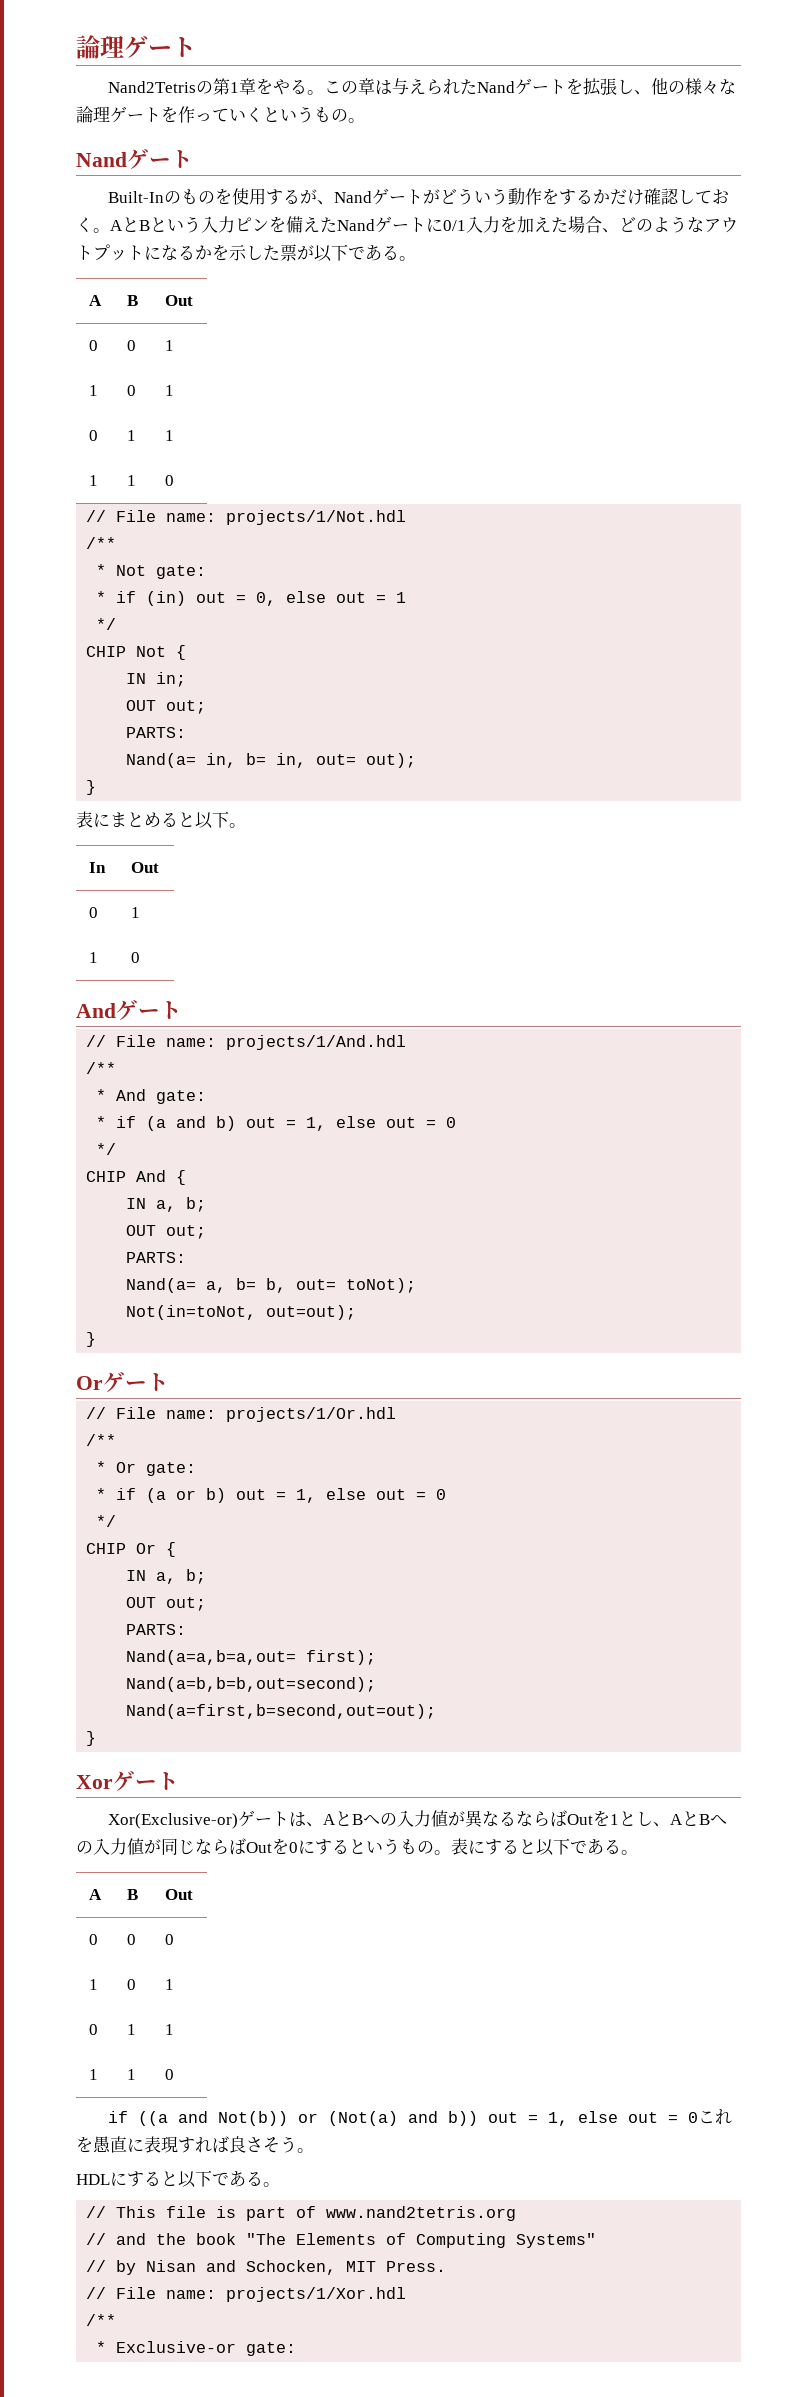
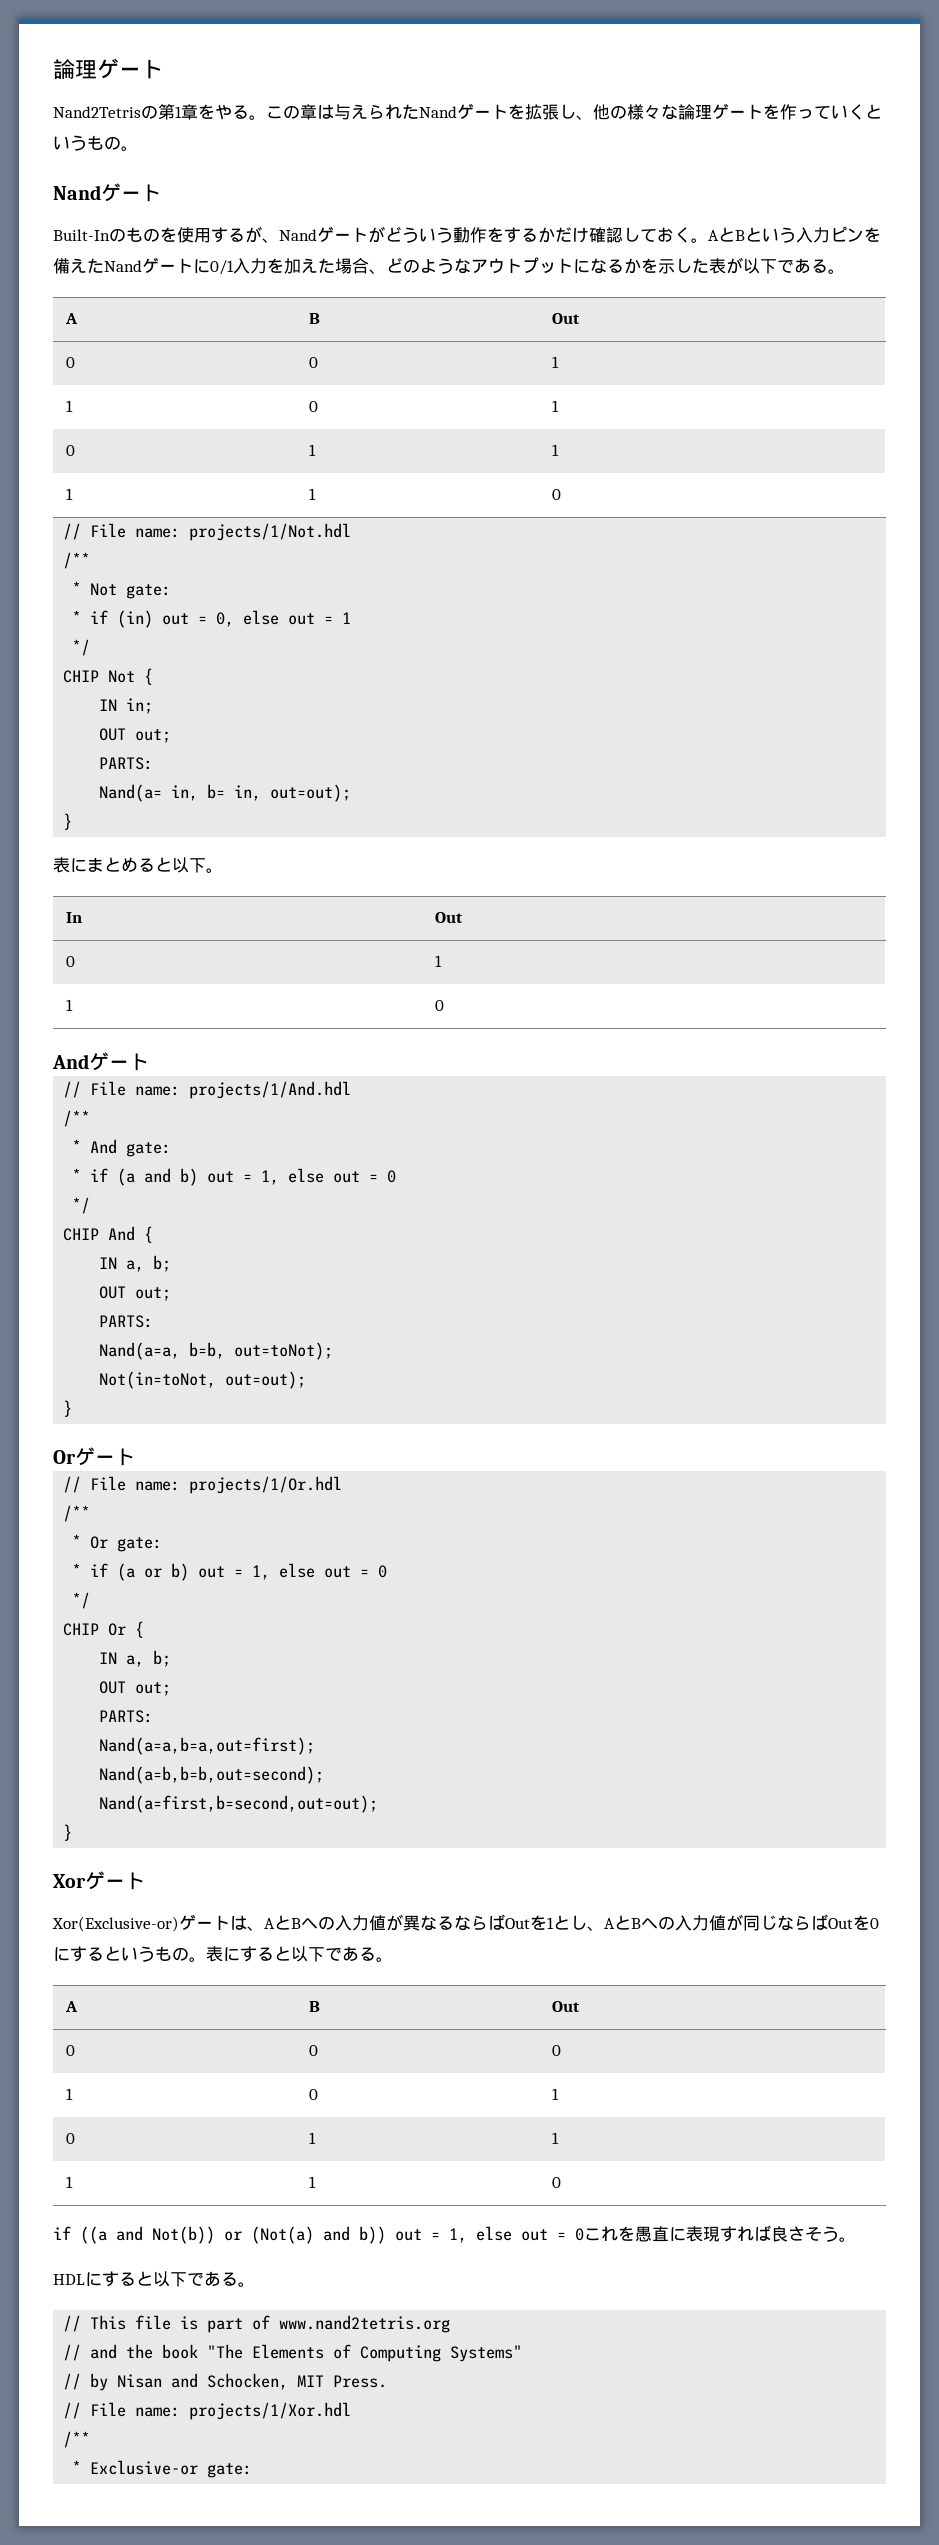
- AとBという入力ピンを備えたNandゲートに0/1入力を加えた場合、どのようなアウトプットになるかを示した票が以下である。
+ AとBという入力ピンを備えたNandゲートに0/1入力を加えた場合、どのようなアウトプットになるかを示した表が以下である。
- Nand(a= in, b= in, out= out);
+ Nand(a= in, b= in, out=out);
- Nand(a= a, b= b, out= toNot);
+ Nand(a=a, b=b, out=toNot);
- Nand(a=a,b=a,out= first);
+ Nand(a=a,b=a,out=first);

